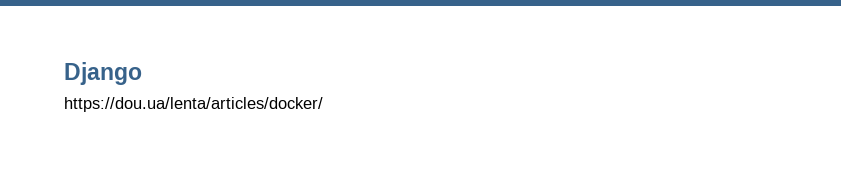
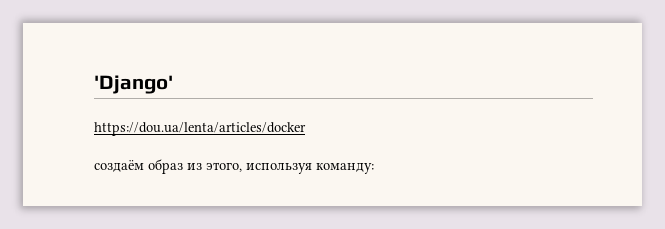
- Django
- https://dou.ua/lenta/articles/docker/
+ 'Django'
+ https://dou.ua/lenta/articles/docker
+ создаём образ из этого, используя команду:

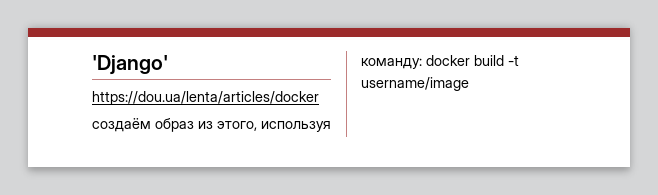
- создаём образ из этого, используя команду:
+ создаём образ из этого, используя команду: docker build -t username/image

